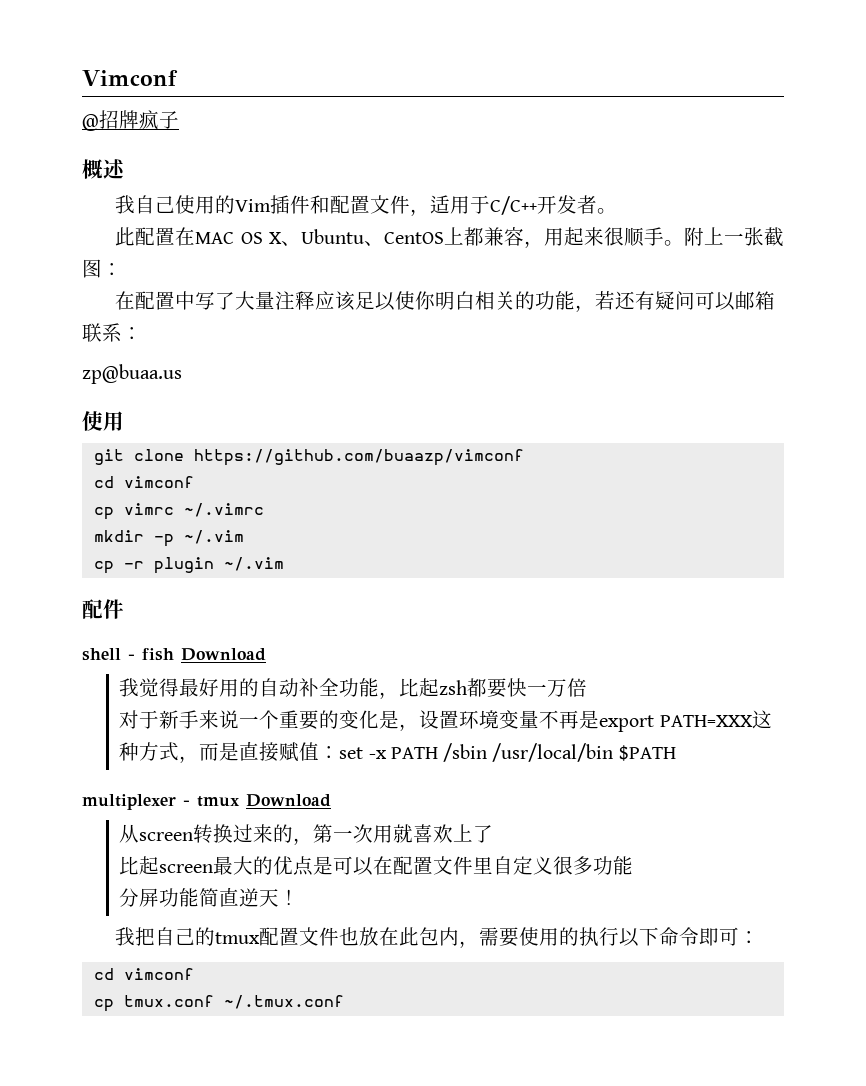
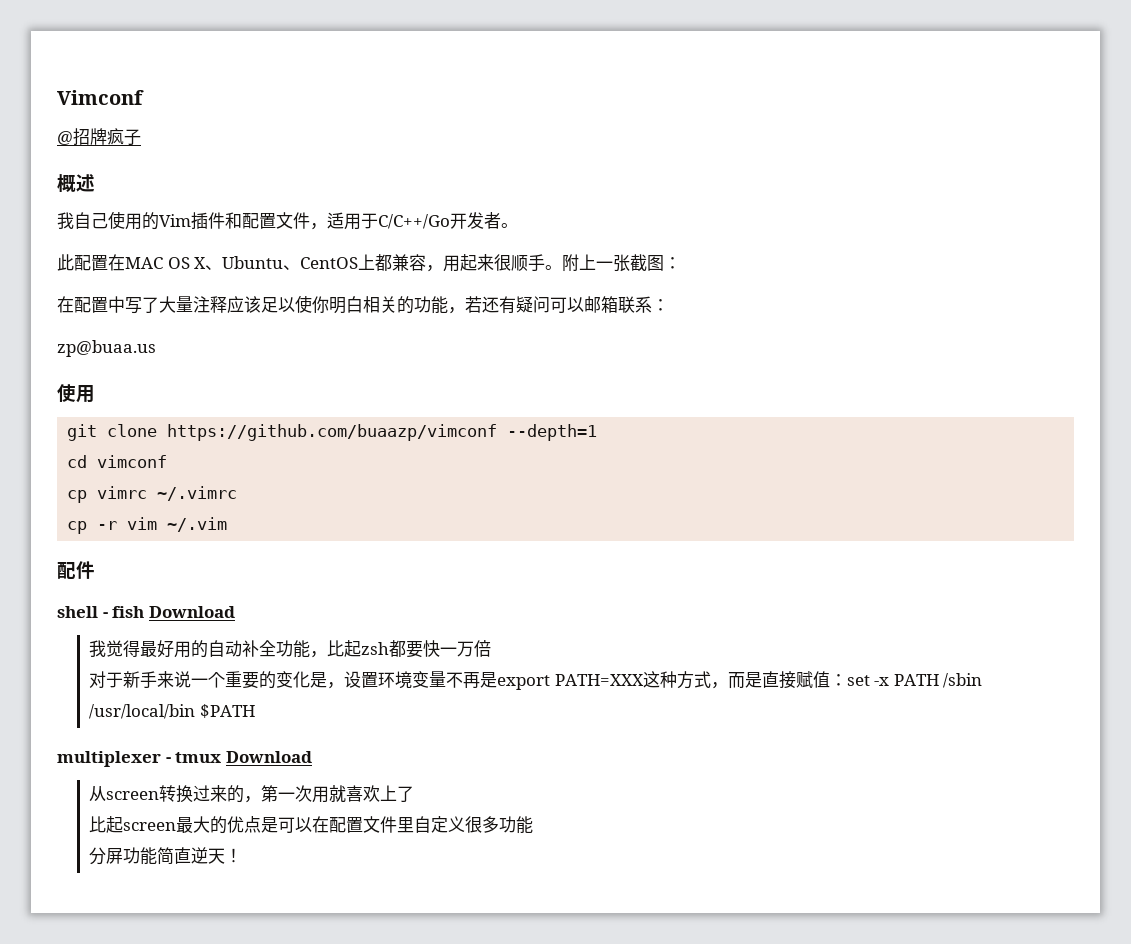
- 我自己使用的Vim插件和配置文件，适用于C/C++开发者。
+ 我自己使用的Vim插件和配置文件，适用于C/C++/Go开发者。
- git clone https://github.com/buaazp/vimconf
+ git clone https://github.com/buaazp/vimconf --depth=1
- mkdir -p ~/.vim
- cp -r plugin ~/.vim
+ cp -r vim ~/.vim
- 我把自己的tmux配置文件也放在此包内，需要使用的执行以下命令即可：
- cd vimconf
- cp tmux.conf ~/.tmux.conf

